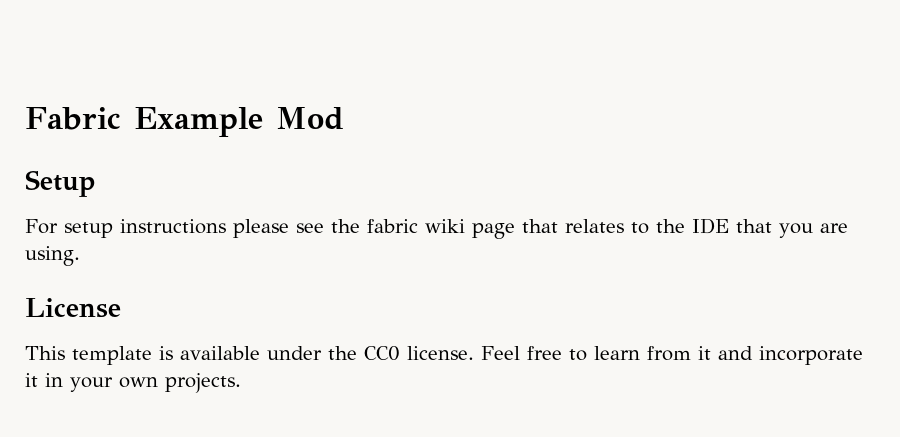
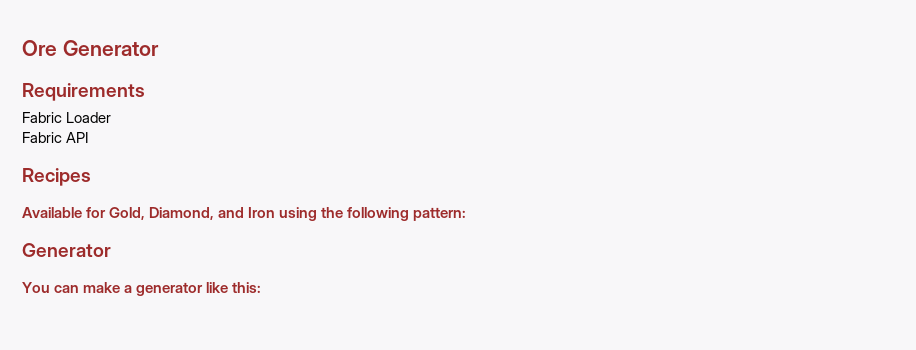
- Fabric Example Mod
- Setup
- For setup instructions please see the fabric wiki page that relates to the IDE that you are using.
- License
- This template is available under the CC0 license. Feel free to learn from it and incorporate it in your own projects.
+ Ore Generator
+ Requirements
+ Fabric Loader
+ Fabric API
+ Recipes
+ Available for Gold, Diamond, and Iron using the following pattern:
+ Generator
+ You can make a generator like this:

